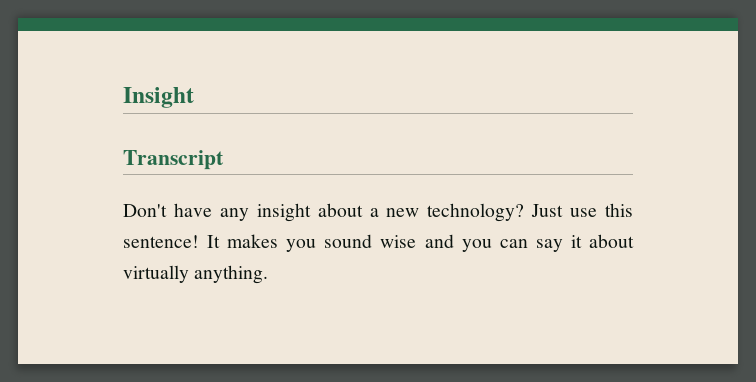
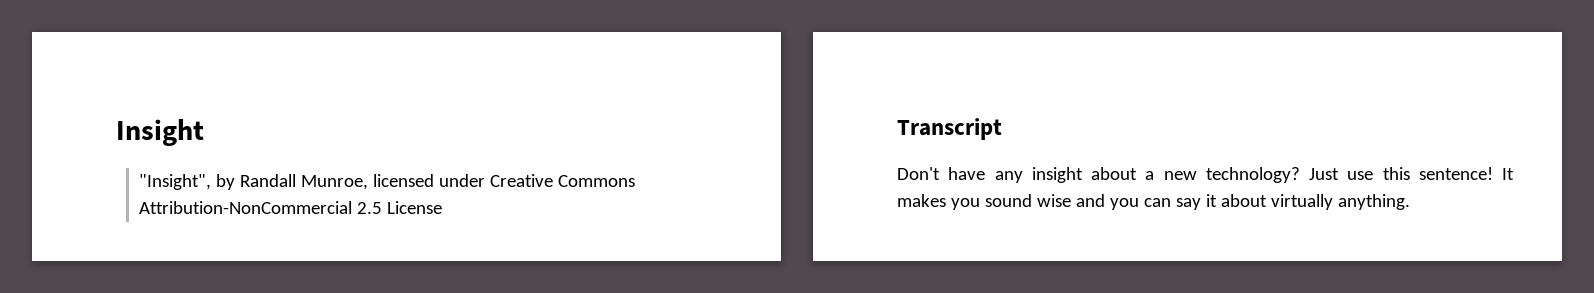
+ "Insight", by Randall Munroe, licensed under Creative Commons Attribution-NonCommercial 2.5 License

